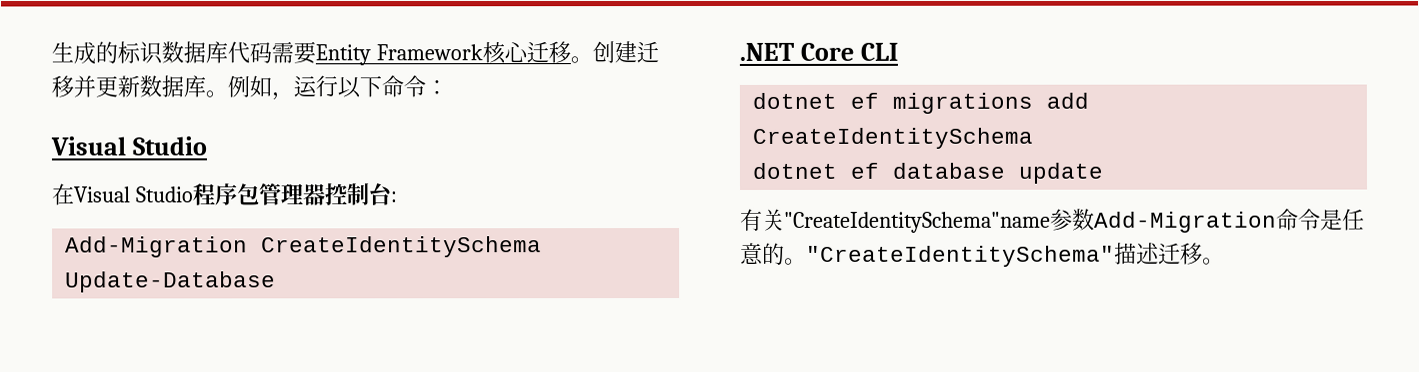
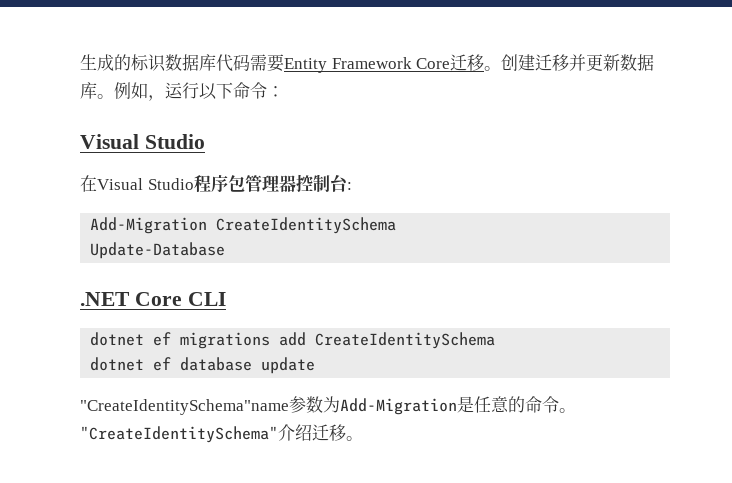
- 生成的标识数据库代码需要Entity Framework核心迁移。
+ 生成的标识数据库代码需要Entity Framework Core迁移。
- 有关"CreateIdentitySchema"name参数Add-Migration命令是任意的。"CreateIdentitySchema"描述迁移。
+ "CreateIdentitySchema"name参数为Add-Migration是任意的命令。"CreateIdentitySchema"介绍迁移。

